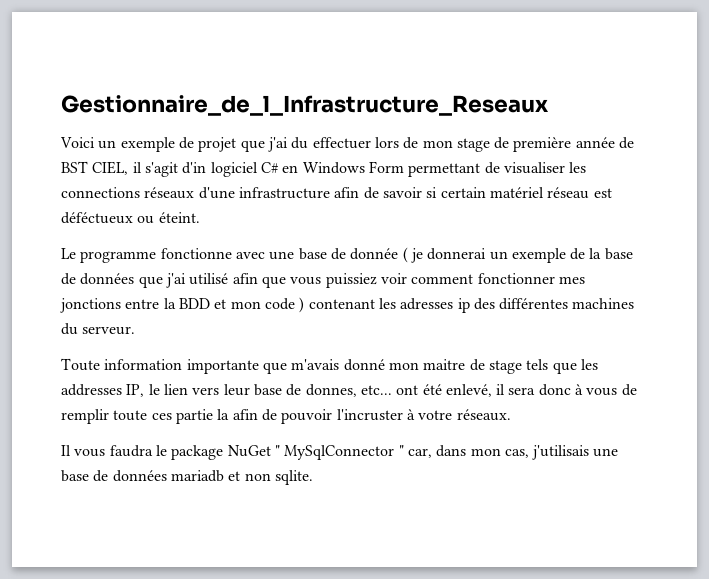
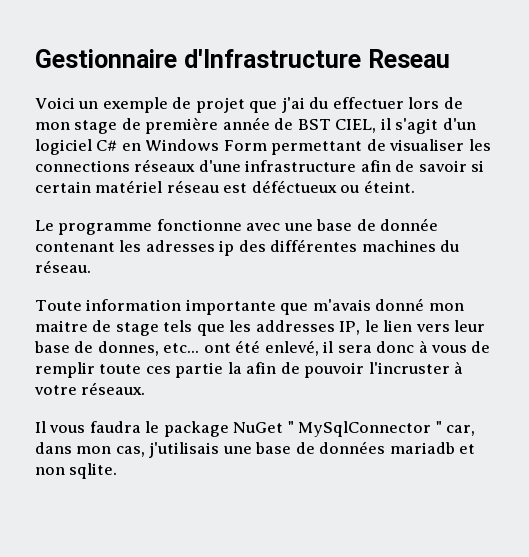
- Gestionnaire_de_l_Infrastructure_Reseaux
+ Gestionnaire d'Infrastructure Reseau
- Voici un exemple de projet que j'ai du effectuer lors de mon stage de première année de BST CIEL, il s'agit d'in logiciel C# en Windows Form permettant de visualiser les connections réseaux d'une infrastructure afin de savoir si certain matériel réseau est déféctueux ou éteint.
+ Voici un exemple de projet que j'ai du effectuer lors de mon stage de première année de BST CIEL, il s'agit d'un logiciel C# en Windows Form permettant de visualiser les connections réseaux d'une infrastructure afin de savoir si certain matériel réseau est déféctueux ou éteint.
- Le programme fonctionne avec une base de donnée ( je donnerai un exemple de la base de données que j'ai utilisé afin que vous puissiez voir comment fonctionner mes jonctions entre la BDD et mon code ) contenant les adresses ip des différentes machines du serveur.
+ Le programme fonctionne avec une base de donnée contenant les adresses ip des différentes machines du réseau.

